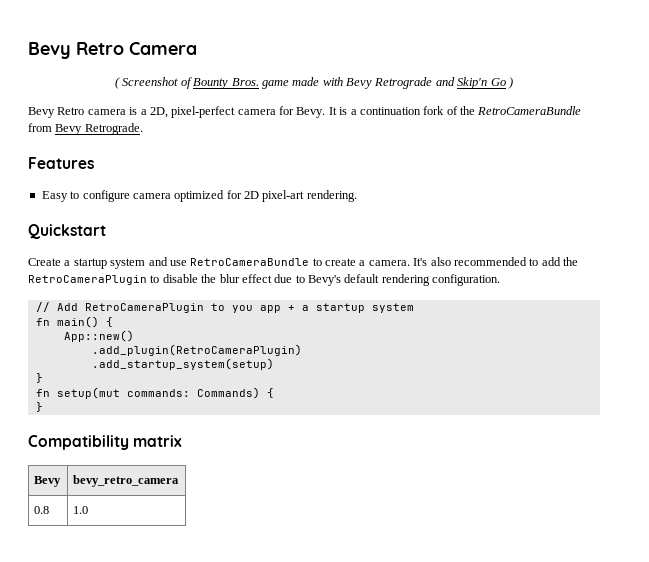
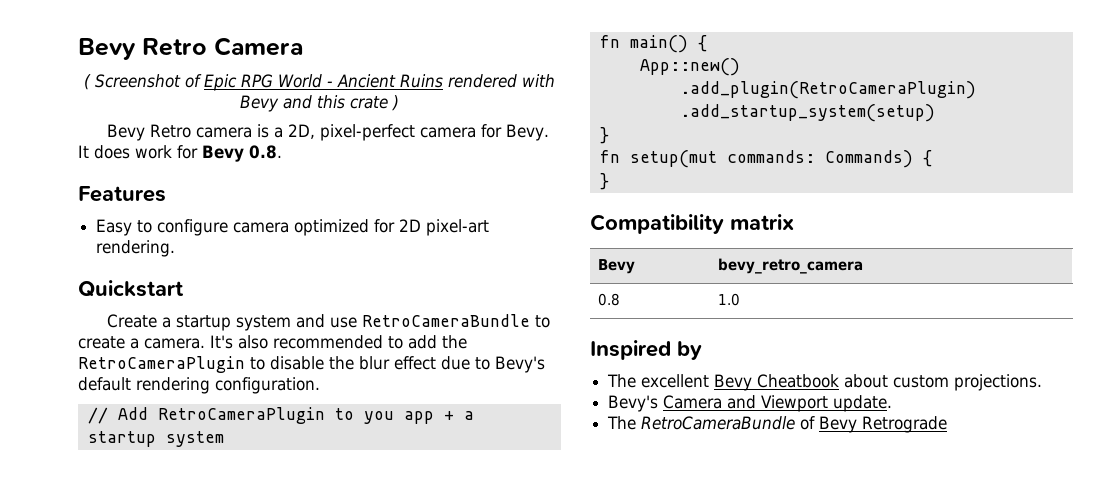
- ( Screenshot of Bounty Bros. game made with Bevy Retrograde and Skip'n Go )
+ ( Screenshot of Epic RPG World - Ancient Ruins rendered with Bevy and this crate )
- It is a continuation fork of the RetroCameraBundle from Bevy Retrograde.
+ It does work for Bevy 0.8.
+ Inspired by
+ The excellent Bevy Cheatbook about custom projections.
+ Bevy's Camera and Viewport update.
+ The RetroCameraBundle of Bevy Retrograde

